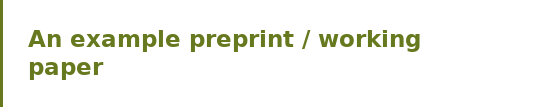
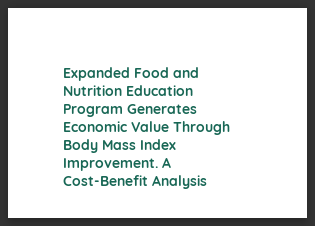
- An example preprint / working paper
+ Expanded Food and Nutrition Education Program Generates Economic Value Through Body Mass Index Improvement. A Cost-Benefit Analysis

